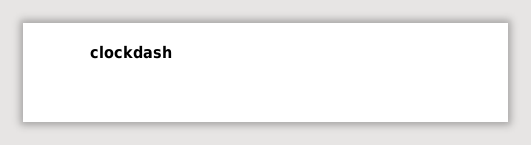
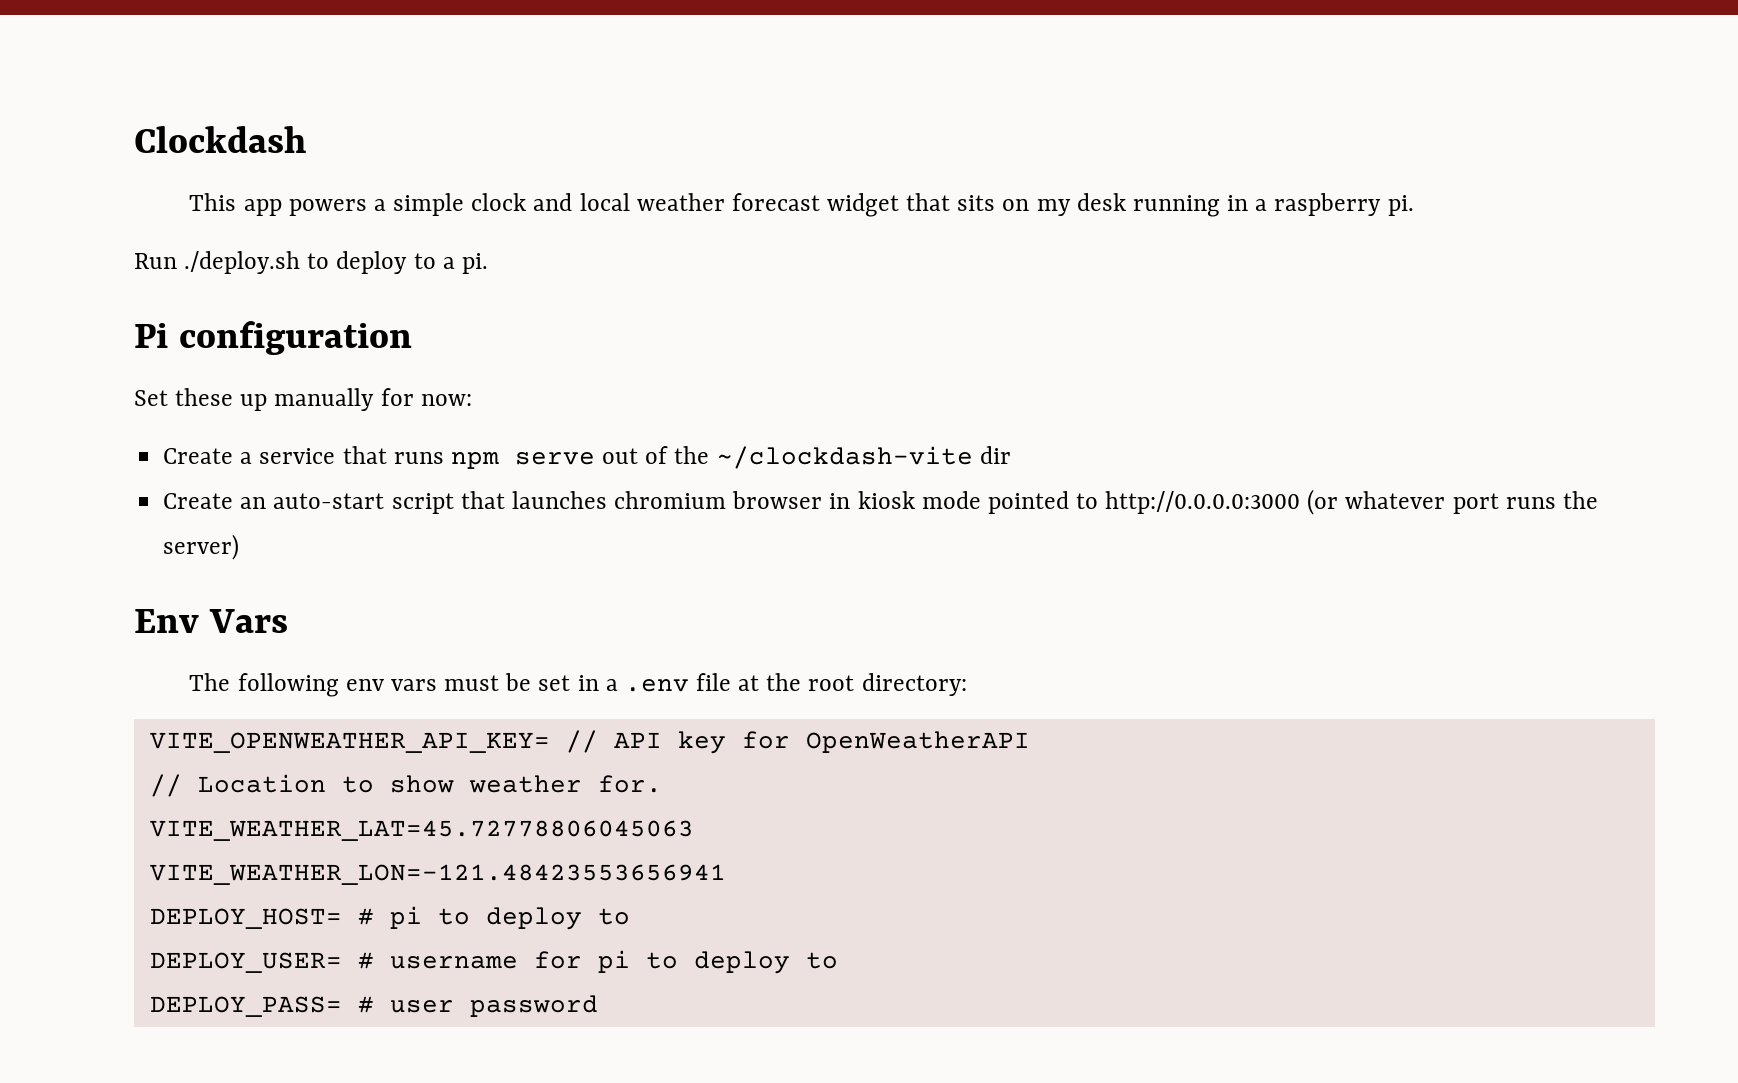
- clockdash
+ Clockdash
+ This app powers a simple clock and local weather forecast widget that sits on my desk running in a raspberry pi.
+ Run ./deploy.sh to deploy to a pi.
+ Pi configuration
+ Set these up manually for now:
+ Create a service that runs npm serve out of the ~/clockdash-vite dir
+ Create an auto-start script that launches chromium browser in kiosk mode pointed to http://0.0.0.0:3000 (or whatever port runs the server)
+ Env Vars
+ The following env vars must be set in a .env file at the root directory:
+ VITE_OPENWEATHER_API_KEY= // API key for OpenWeatherAPI
+ // Location to show weather for.
+ VITE_WEATHER_LAT=45.72778806045063
+ VITE_WEATHER_LON=-121.48423553656941
+ DEPLOY_HOST= # pi to deploy to
+ DEPLOY_USER= # username for pi to deploy to
+ DEPLOY_PASS= # user password

